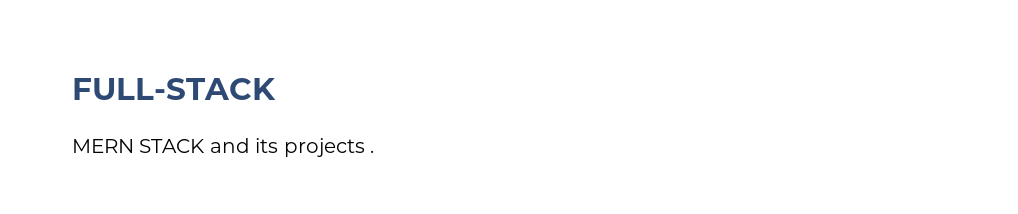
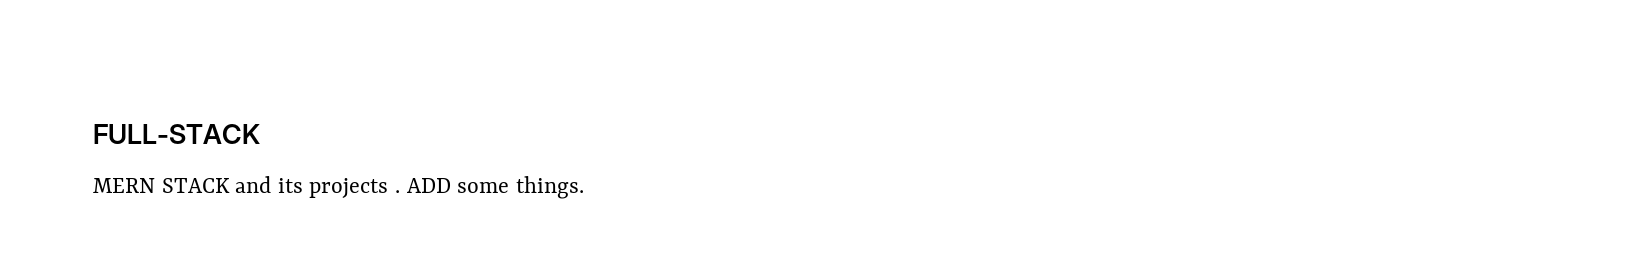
+ ADD some things.

